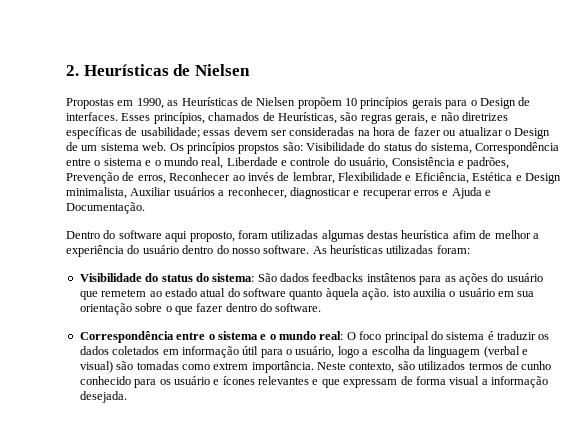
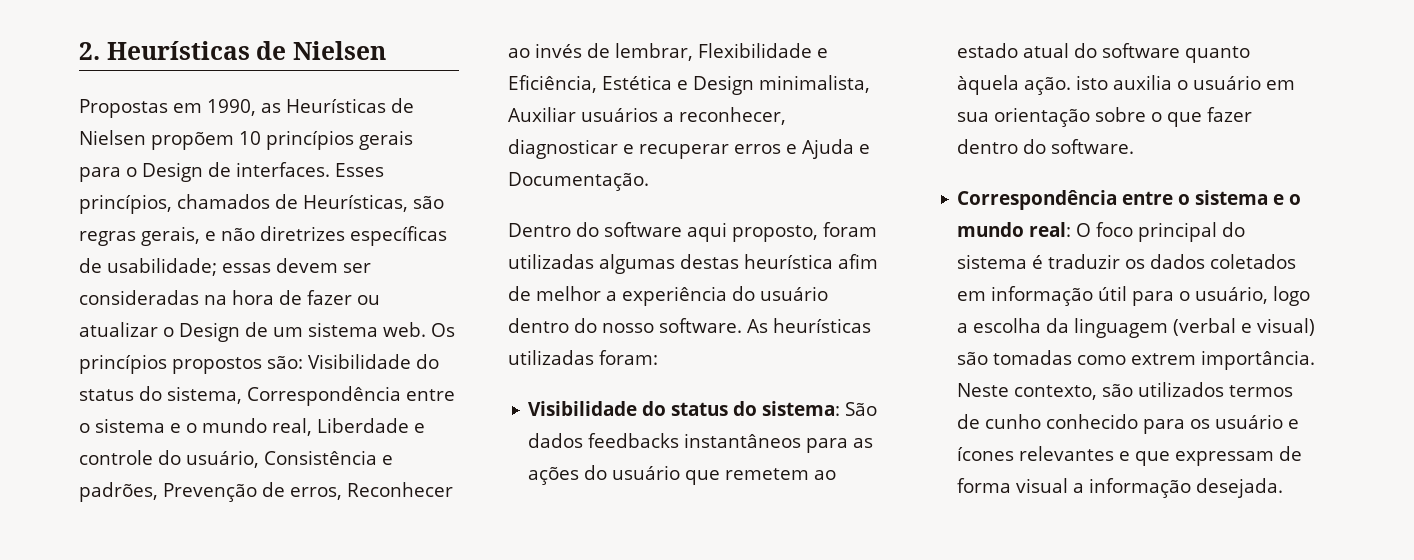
- Os princípios propstos são: Visibilidade do status do sistema, Correspondência entre o sistema e o mundo real, Liberdade e controle do usuário, Consistência e padrões, Prevenção de erros, Reconhecer ao invés de lembrar, Flexibilidade e Eficiência, Estética e Design minimalista, Auxiliar usuários a reconhecer, diagnosticar e recuperar erros e Ajuda e Documentação.
+ Os princípios propostos são: Visibilidade do status do sistema, Correspondência entre o sistema e o mundo real, Liberdade e controle do usuário, Consistência e padrões, Prevenção de erros, Reconhecer ao invés de lembrar, Flexibilidade e Eficiência, Estética e Design minimalista, Auxiliar usuários a reconhecer, diagnosticar e recuperar erros e Ajuda e Documentação.
- Visibilidade do status do sistema: São dados feedbacks instâtenos para as ações do usuário que remetem ao estado atual do software quanto àquela ação. isto auxilia o usuário em sua orientação sobre o que fazer dentro do software.
+ Visibilidade do status do sistema: São dados feedbacks instantâneos para as ações do usuário que remetem ao estado atual do software quanto àquela ação. isto auxilia o usuário em sua orientação sobre o que fazer dentro do software.

